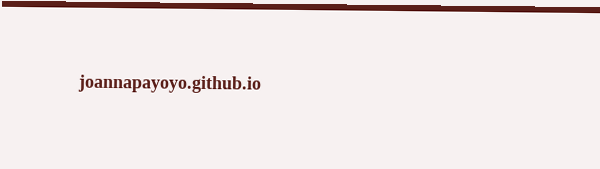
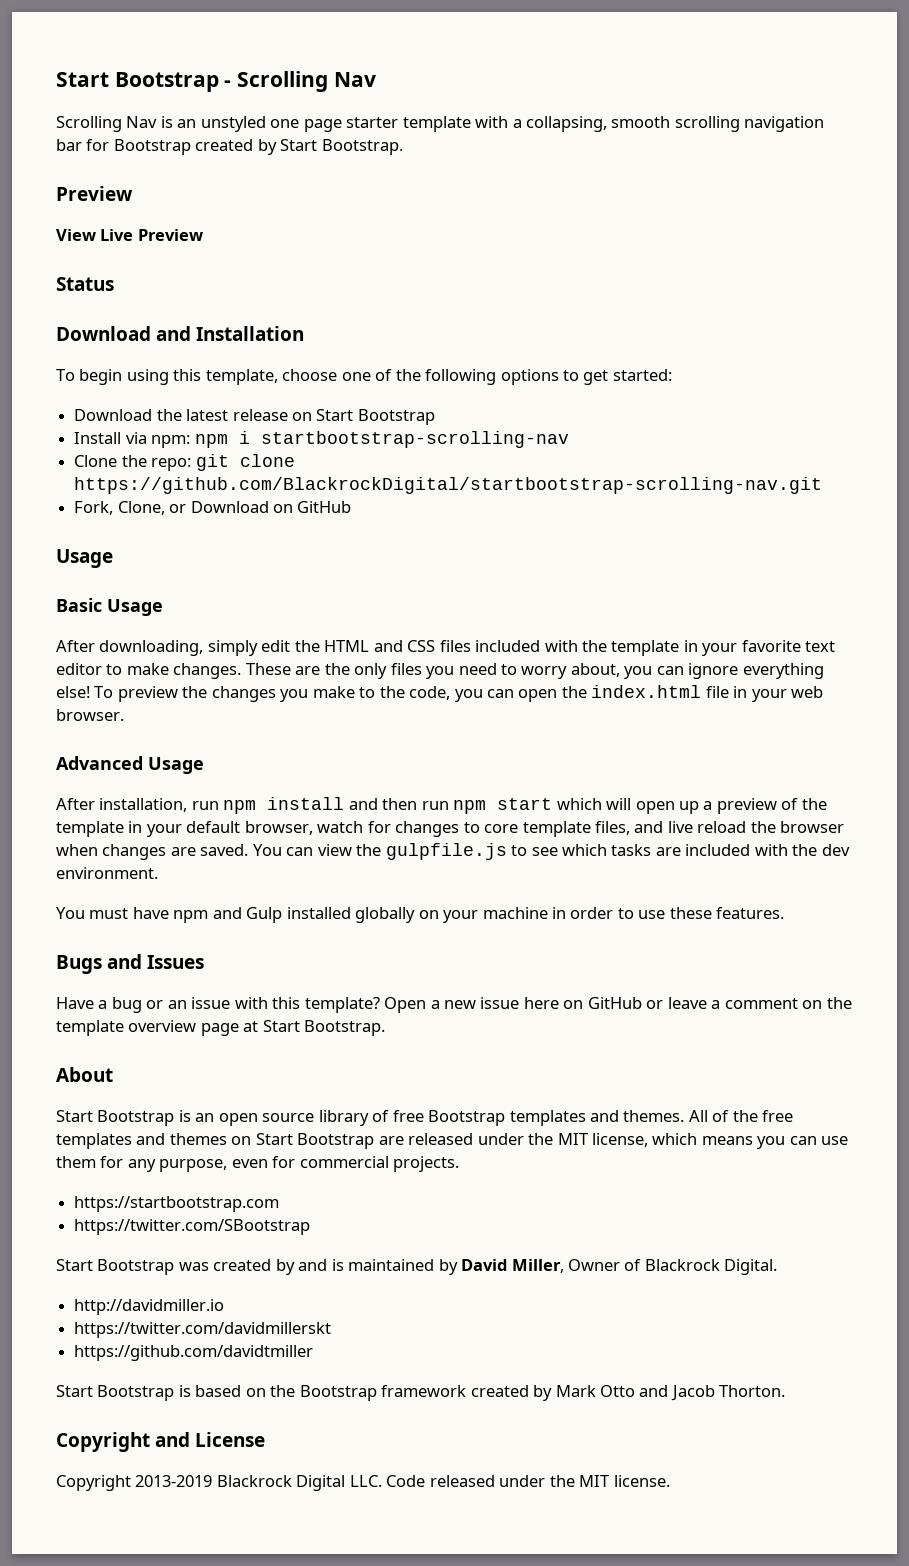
- joannapayoyo.github.io
+ Start Bootstrap - Scrolling Nav
+ Scrolling Nav is an unstyled one page starter template with a collapsing, smooth scrolling navigation bar for Bootstrap created by Start Bootstrap.
+ Preview
+ View Live Preview
+ Status
+ Download and Installation
+ To begin using this template, choose one of the following options to get started:
+ Download the latest release on Start Bootstrap
+ Install via npm: npm i startbootstrap-scrolling-nav
+ Clone the repo: git clone https://github.com/BlackrockDigital/startbootstrap-scrolling-nav.git
+ Fork, Clone, or Download on GitHub
+ Usage
+ Basic Usage
+ After downloading, simply edit the HTML and CSS files included with the template in your favorite text editor to make changes. These are the only files you need to worry about, you can ignore everything else! To preview the changes you make to the code, you can open the index.html file in your web browser.
+ Advanced Usage
+ After installation, run npm install and then run npm start which will open up a preview of the template in your default browser, watch for changes to core template files, and live reload the browser when changes are saved. You can view the gulpfile.js to see which tasks are included with the dev environment.
+ You must have npm and Gulp installed globally on your machine in order to use these features.
+ Bugs and Issues
+ Have a bug or an issue with this template? Open a new issue here on GitHub or leave a comment on the template overview page at Start Bootstrap.
+ About
+ Start Bootstrap is an open source library of free Bootstrap templates and themes. All of the free templates and themes on Start Bootstrap are released under the MIT license, which means you can use them for any purpose, even for commercial projects.
+ https://startbootstrap.com
+ https://twitter.com/SBootstrap
+ Start Bootstrap was created by and is maintained by David Miller, Owner of Blackrock Digital.
+ http://davidmiller.io
+ https://twitter.com/davidmillerskt
+ https://github.com/davidtmiller
+ Start Bootstrap is based on the Bootstrap framework created by Mark Otto and Jacob Thorton.
+ Copyright and License
+ Copyright 2013-2019 Blackrock Digital LLC. Code released under the MIT license.

